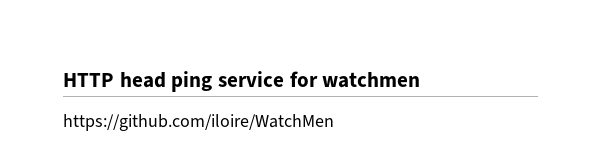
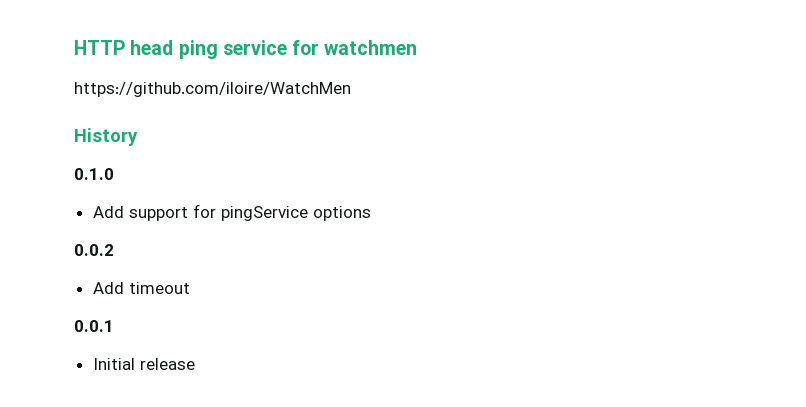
+ History
+ 0.1.0
+ Add support for pingService options
+ 0.0.2
+ Add timeout
+ 0.0.1
+ Initial release

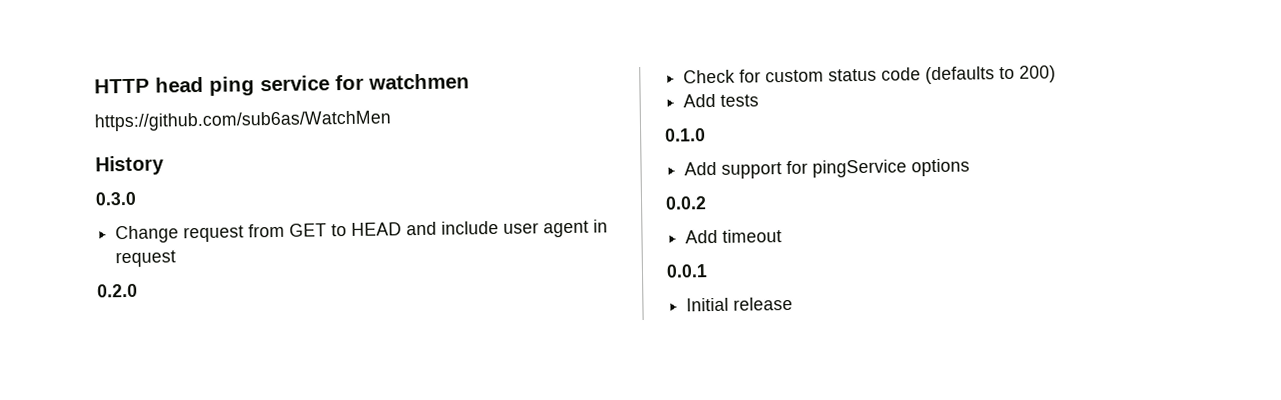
- https://github.com/iloire/WatchMen
+ https://github.com/sub6as/WatchMen
+ 0.3.0
+ Change request from GET to HEAD and include user agent in request
+ 0.2.0
+ Check for custom status code (defaults to 200)
+ Add tests

